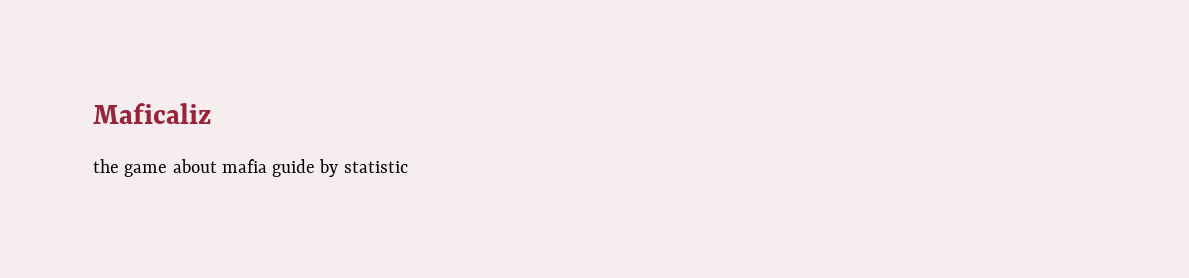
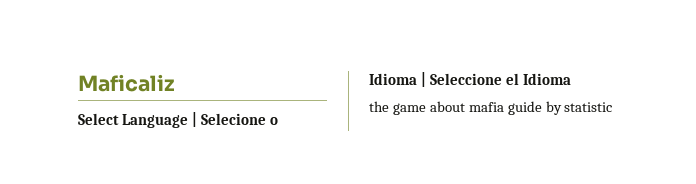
+ Select Language | Selecione o Idioma | Seleccione el Idioma

